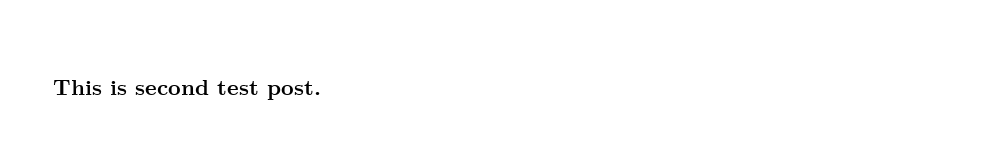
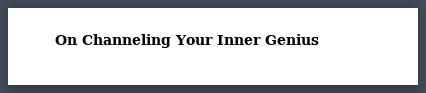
- This is second test post.
+ On Channeling Your Inner Genius

